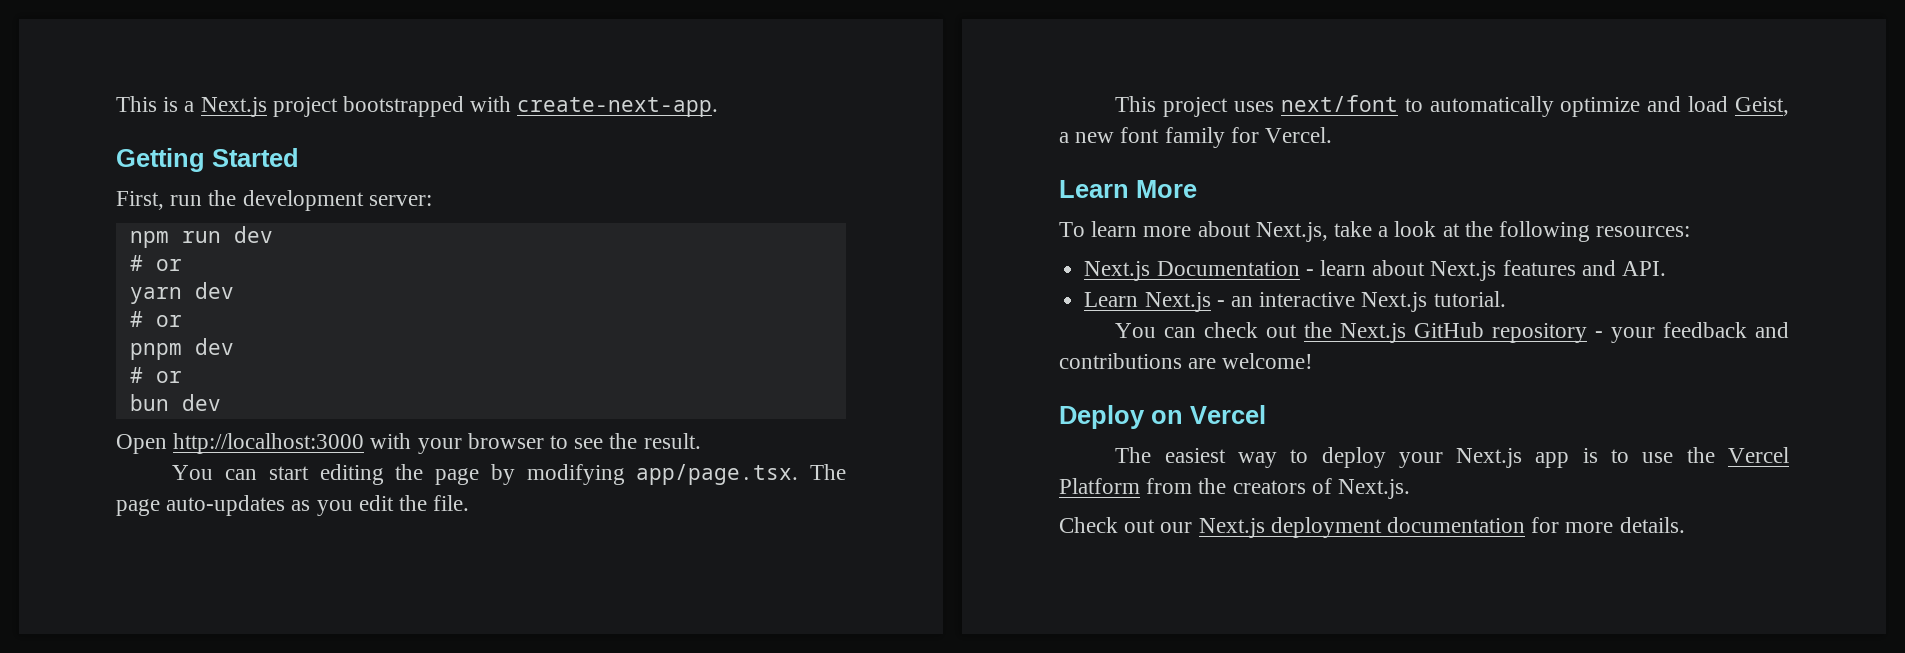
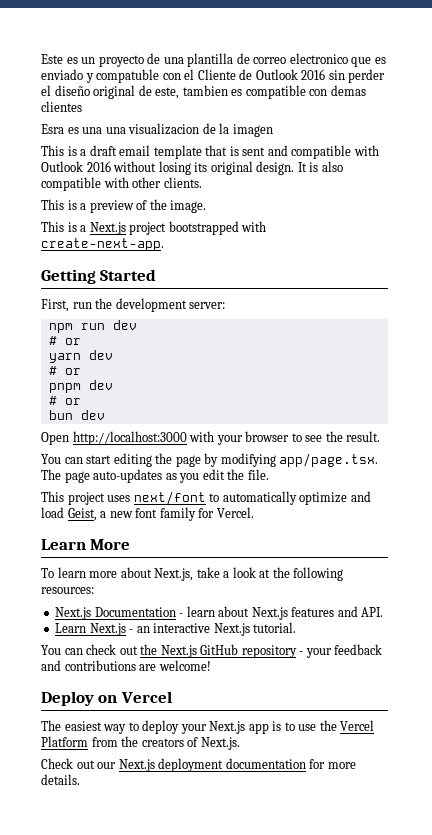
+ Este es un proyecto de una plantilla de correo electronico que es enviado y compatuble con el Cliente de Outlook 2016 sin perder el diseño original de este, tambien es compatible con demas clientes
+ Esra es una una visualizacion de la imagen
+ This is a draft email template that is sent and compatible with Outlook 2016 without losing its original design. It is also compatible with other clients.
+ This is a preview of the image.

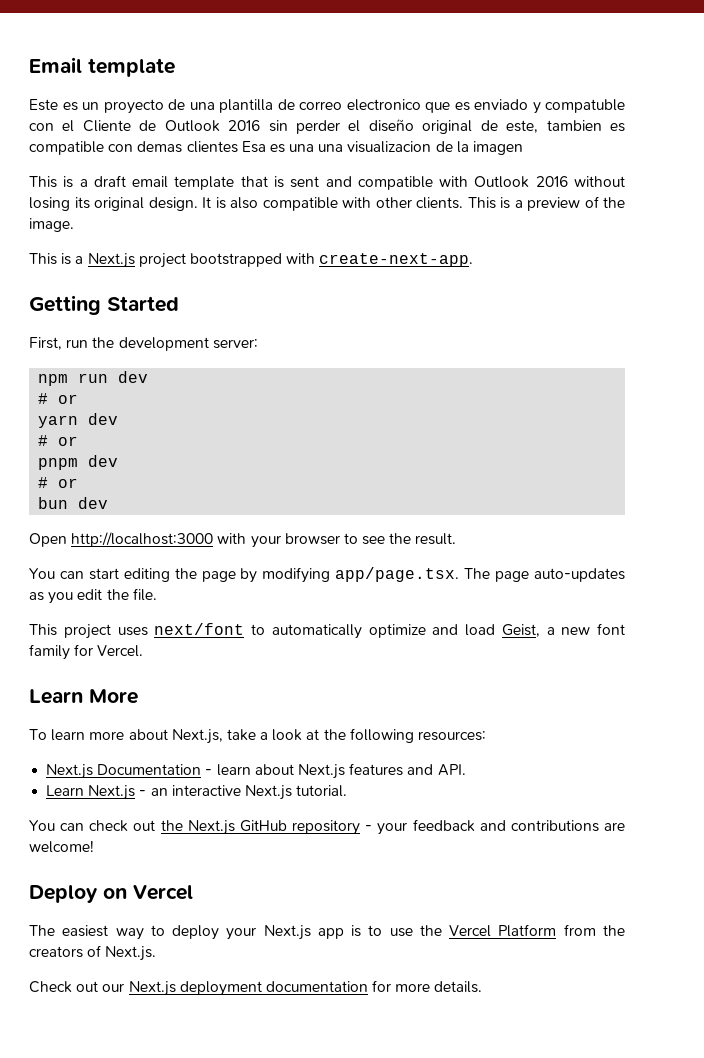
+ Email template
- Este es un proyecto de una plantilla de correo electronico que es enviado y compatuble con el Cliente de Outlook 2016 sin perder el diseño original de este, tambien es compatible con demas clientes
- Esra es una una visualizacion de la imagen
+ Este es un proyecto de una plantilla de correo electronico que es enviado y compatuble con el Cliente de Outlook 2016 sin perder el diseño original de este, tambien es compatible con demas clientes Esa es una una visualizacion de la imagen
- It is also compatible with other clients.
- This is a preview of the image.
+ It is also compatible with other clients. This is a preview of the image.

